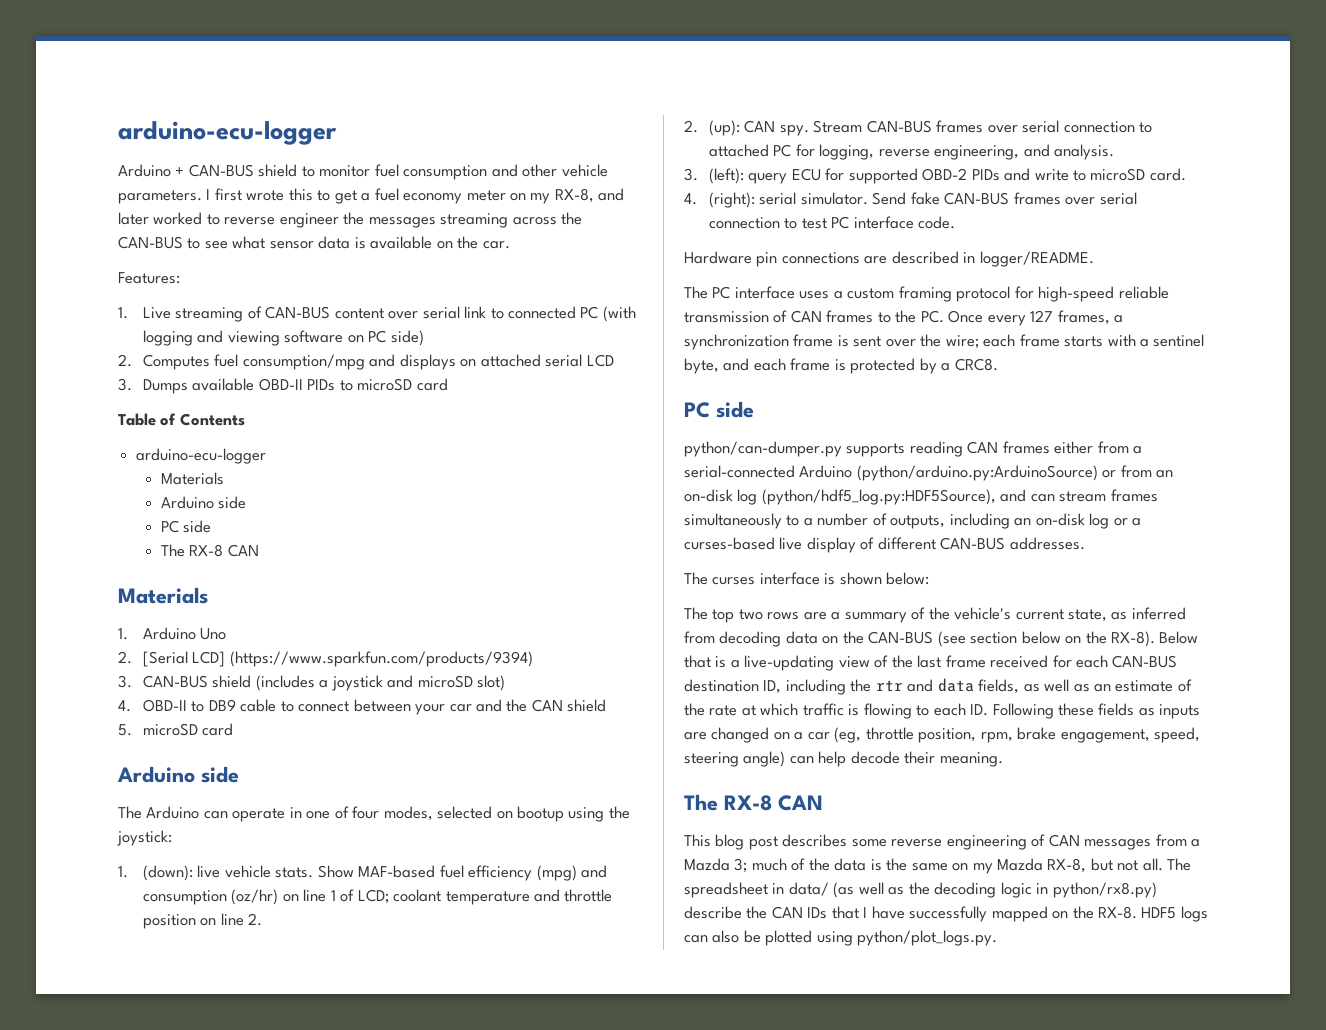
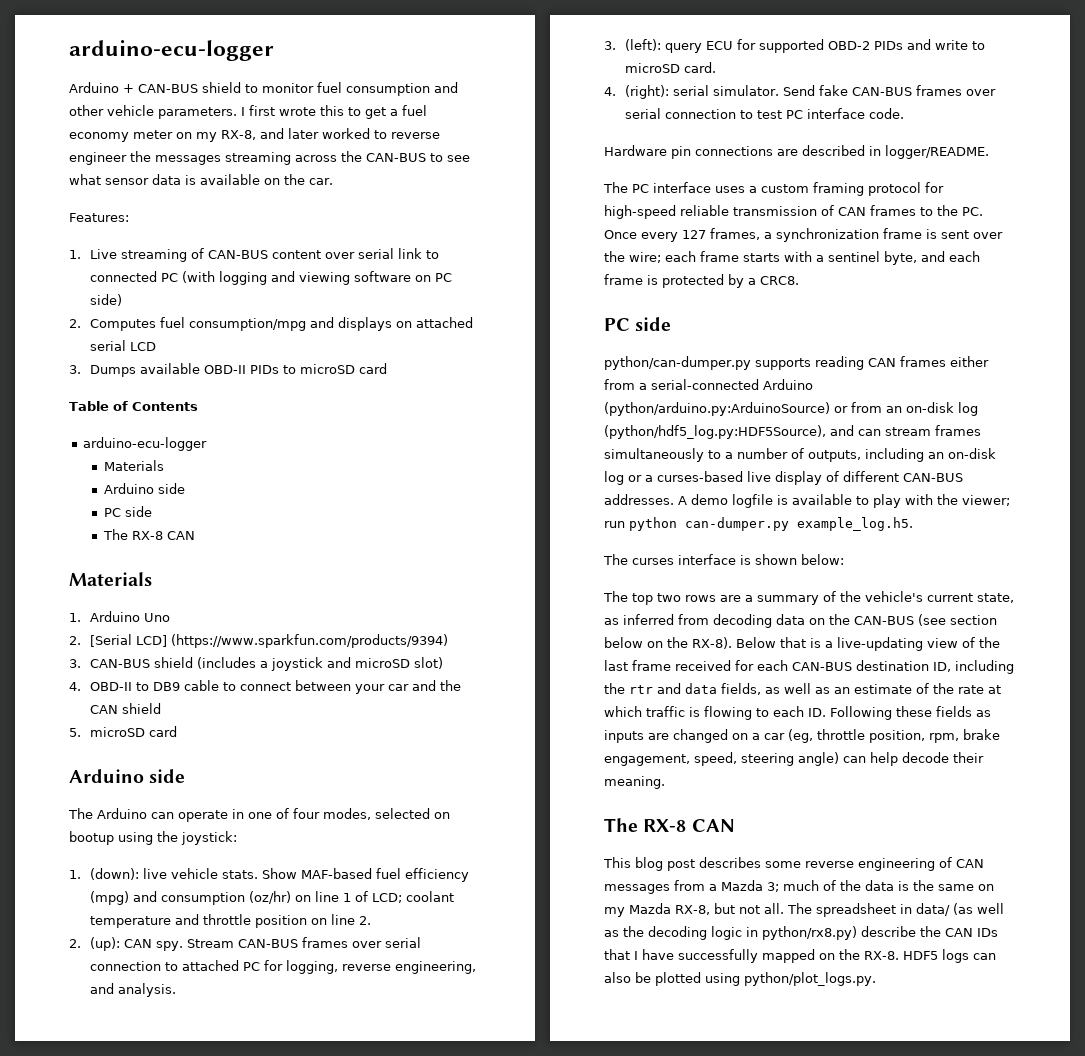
+ A demo logfile is available to play with the viewer; run python can-dumper.py example_log.h5.

